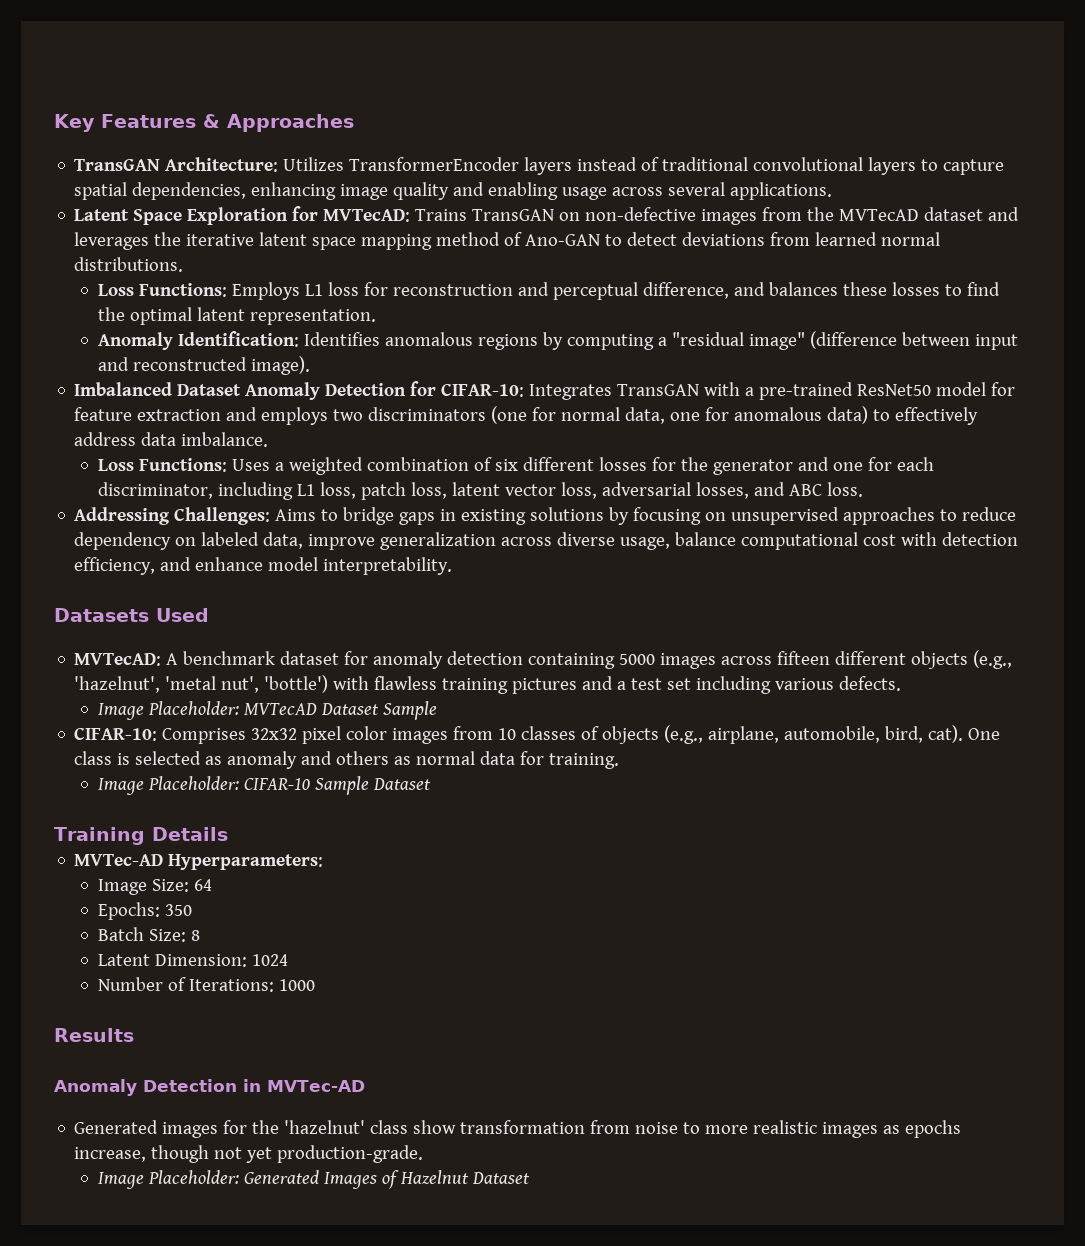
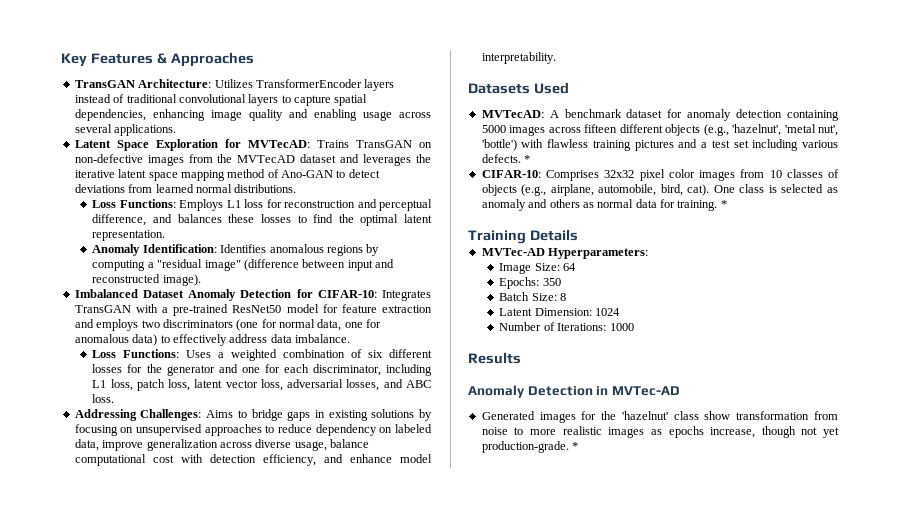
- MVTecAD: A benchmark dataset for anomaly detection containing 5000 images across fifteen different objects (e.g., 'hazelnut', 'metal nut', 'bottle') with flawless training pictures and a test set including various defects.
- Image Placeholder: MVTecAD Dataset Sample
+ MVTecAD: A benchmark dataset for anomaly detection containing 5000 images across fifteen different objects (e.g., 'hazelnut', 'metal nut', 'bottle') with flawless training pictures and a test set including various defects. *
- One class is selected as anomaly and others as normal data for training.
- Image Placeholder: CIFAR-10 Sample Dataset
+ One class is selected as anomaly and others as normal data for training. *
- Generated images for the 'hazelnut' class show transformation from noise to more realistic images as epochs increase, though not yet production-grade.
- Image Placeholder: Generated Images of Hazelnut Dataset
+ Generated images for the 'hazelnut' class show transformation from noise to more realistic images as epochs increase, though not yet production-grade. *

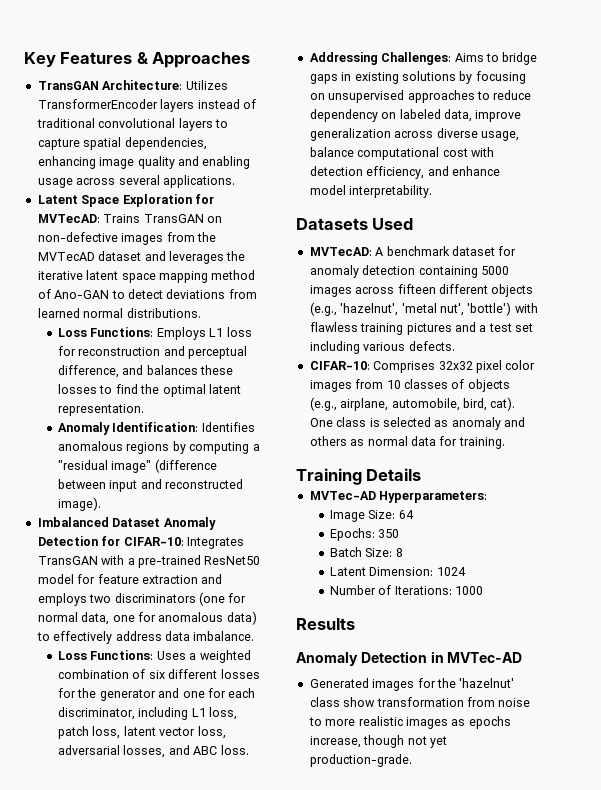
- MVTecAD: A benchmark dataset for anomaly detection containing 5000 images across fifteen different objects (e.g., 'hazelnut', 'metal nut', 'bottle') with flawless training pictures and a test set including various defects. *
+ MVTecAD: A benchmark dataset for anomaly detection containing 5000 images across fifteen different objects (e.g., 'hazelnut', 'metal nut', 'bottle') with flawless training pictures and a test set including various defects.
- One class is selected as anomaly and others as normal data for training. *
+ One class is selected as anomaly and others as normal data for training.
- Generated images for the 'hazelnut' class show transformation from noise to more realistic images as epochs increase, though not yet production-grade. *
+ Generated images for the 'hazelnut' class show transformation from noise to more realistic images as epochs increase, though not yet production-grade.

